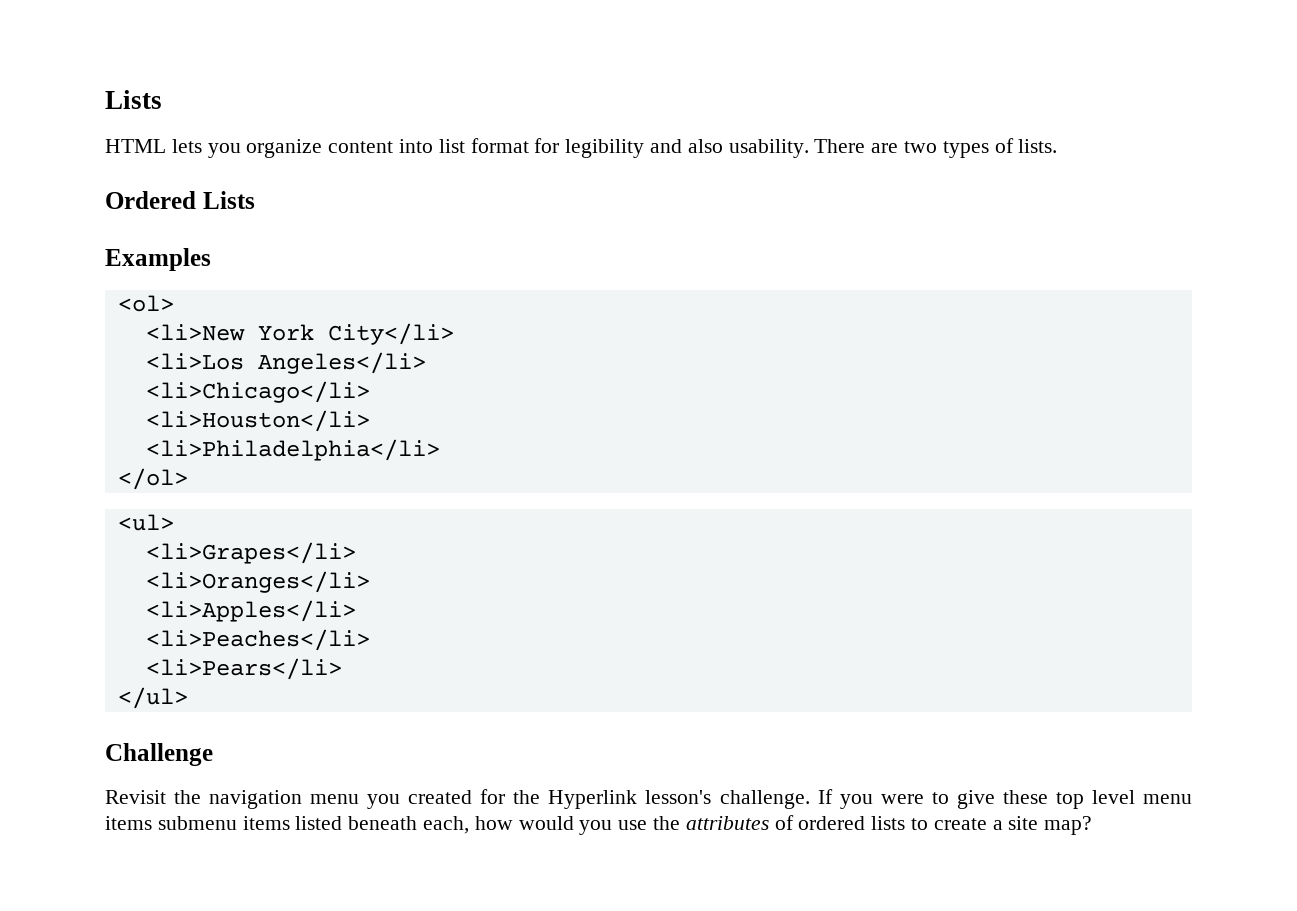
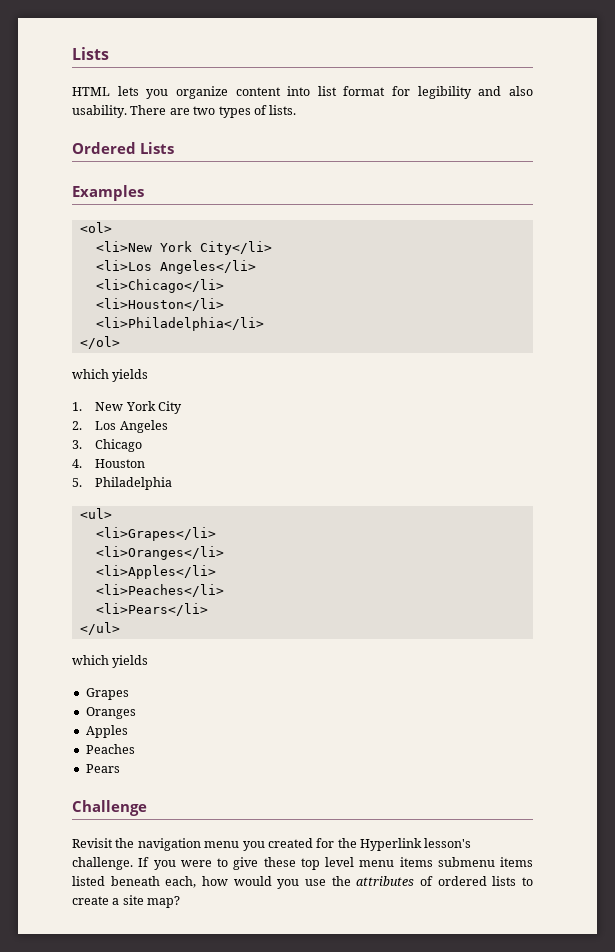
  </ol>
+ which yields
+ 1. New York City
+ 2. Los Angeles
+ 3. Chicago
+ 4. Houston
+ 5. Philadelphia
  </ul>
+ which yields
+ Grapes
+ Oranges
+ Apples
+ Peaches
+ Pears

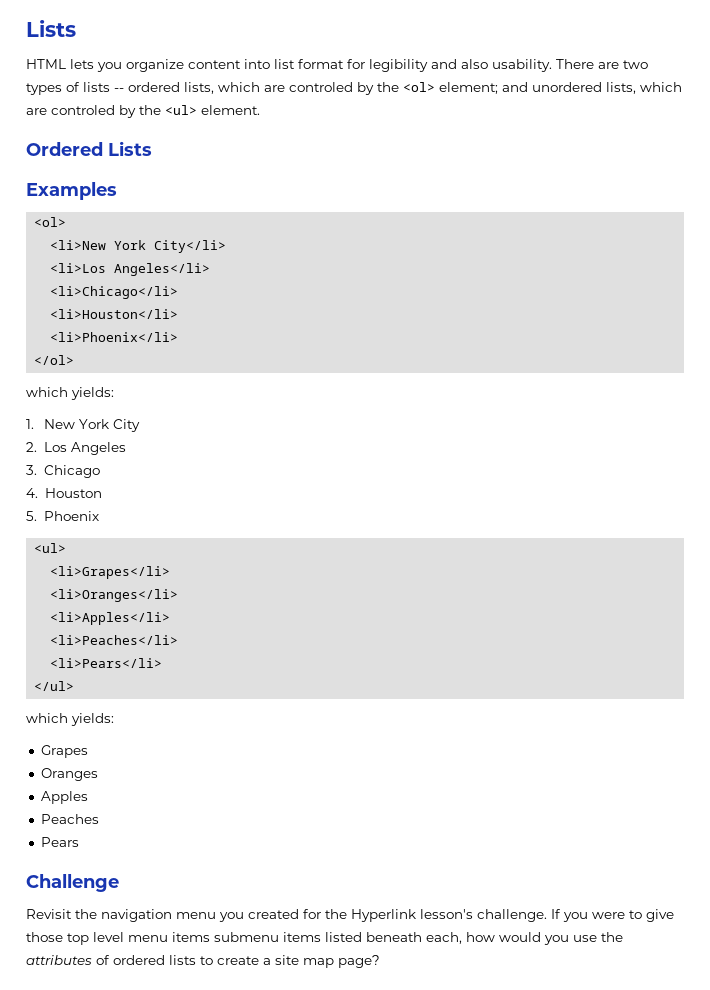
- There are two types of lists.
+ There are two types of lists -- ordered lists, which are controled by the <ol> element; and unordered lists, which are controled by the <ul> element.
- <li>Philadelphia</li>
+ <li>Phoenix</li>
  </ol>
- which yields
+ which yields:
- 5. Philadelphia
+ 5. Phoenix
  </ul>
- which yields
+ which yields:
- If you were to give these top level menu items submenu items listed beneath each, how would you use the attributes of ordered lists to create a site map?
+ If you were to give those top level menu items submenu items listed beneath each, how would you use the attributes of ordered lists to create a site map page?

